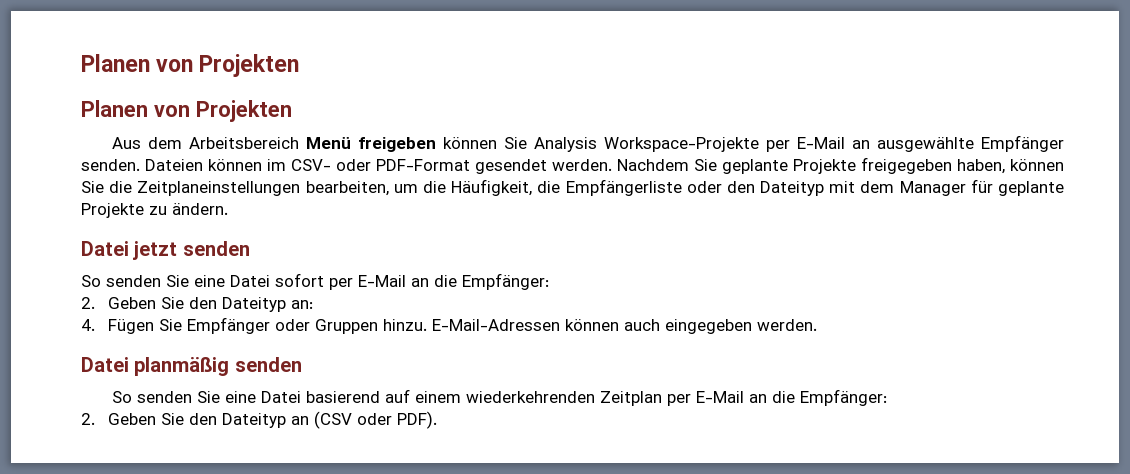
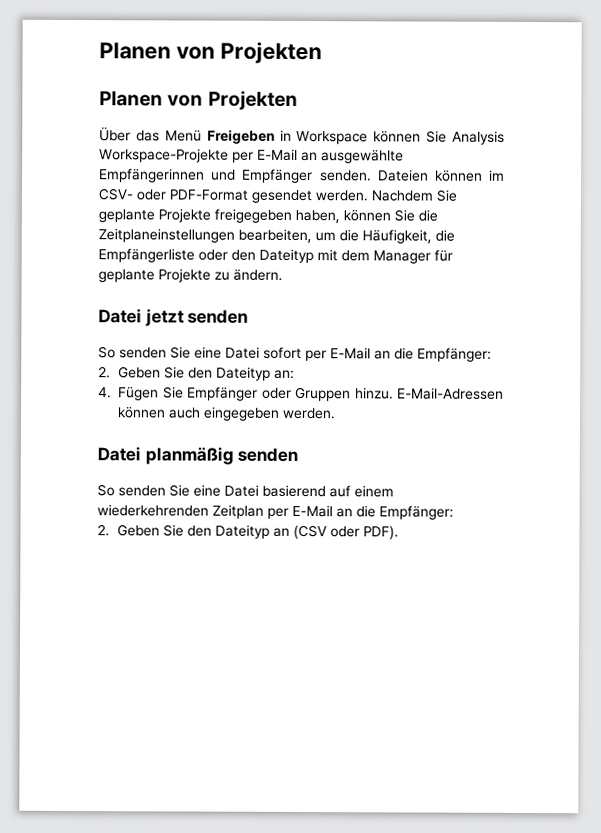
- Aus dem Arbeitsbereich Menü freigeben können Sie Analysis Workspace-Projekte per E-Mail an ausgewählte Empfänger senden.
+ Über das Menü Freigeben in Workspace können Sie Analysis Workspace-Projekte per E-Mail an ausgewählte Empfängerinnen und Empfänger senden.

